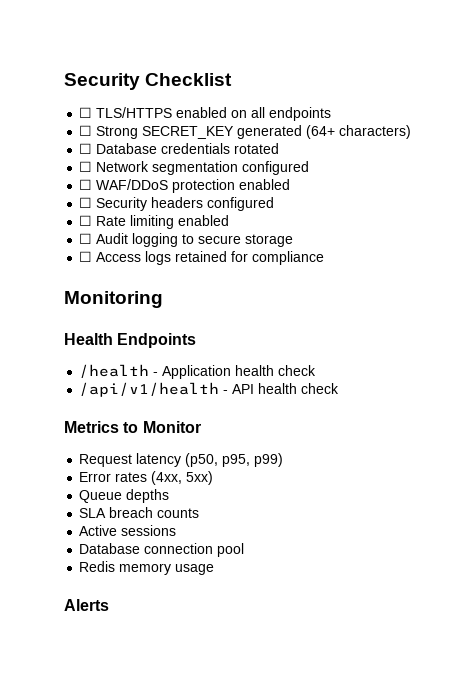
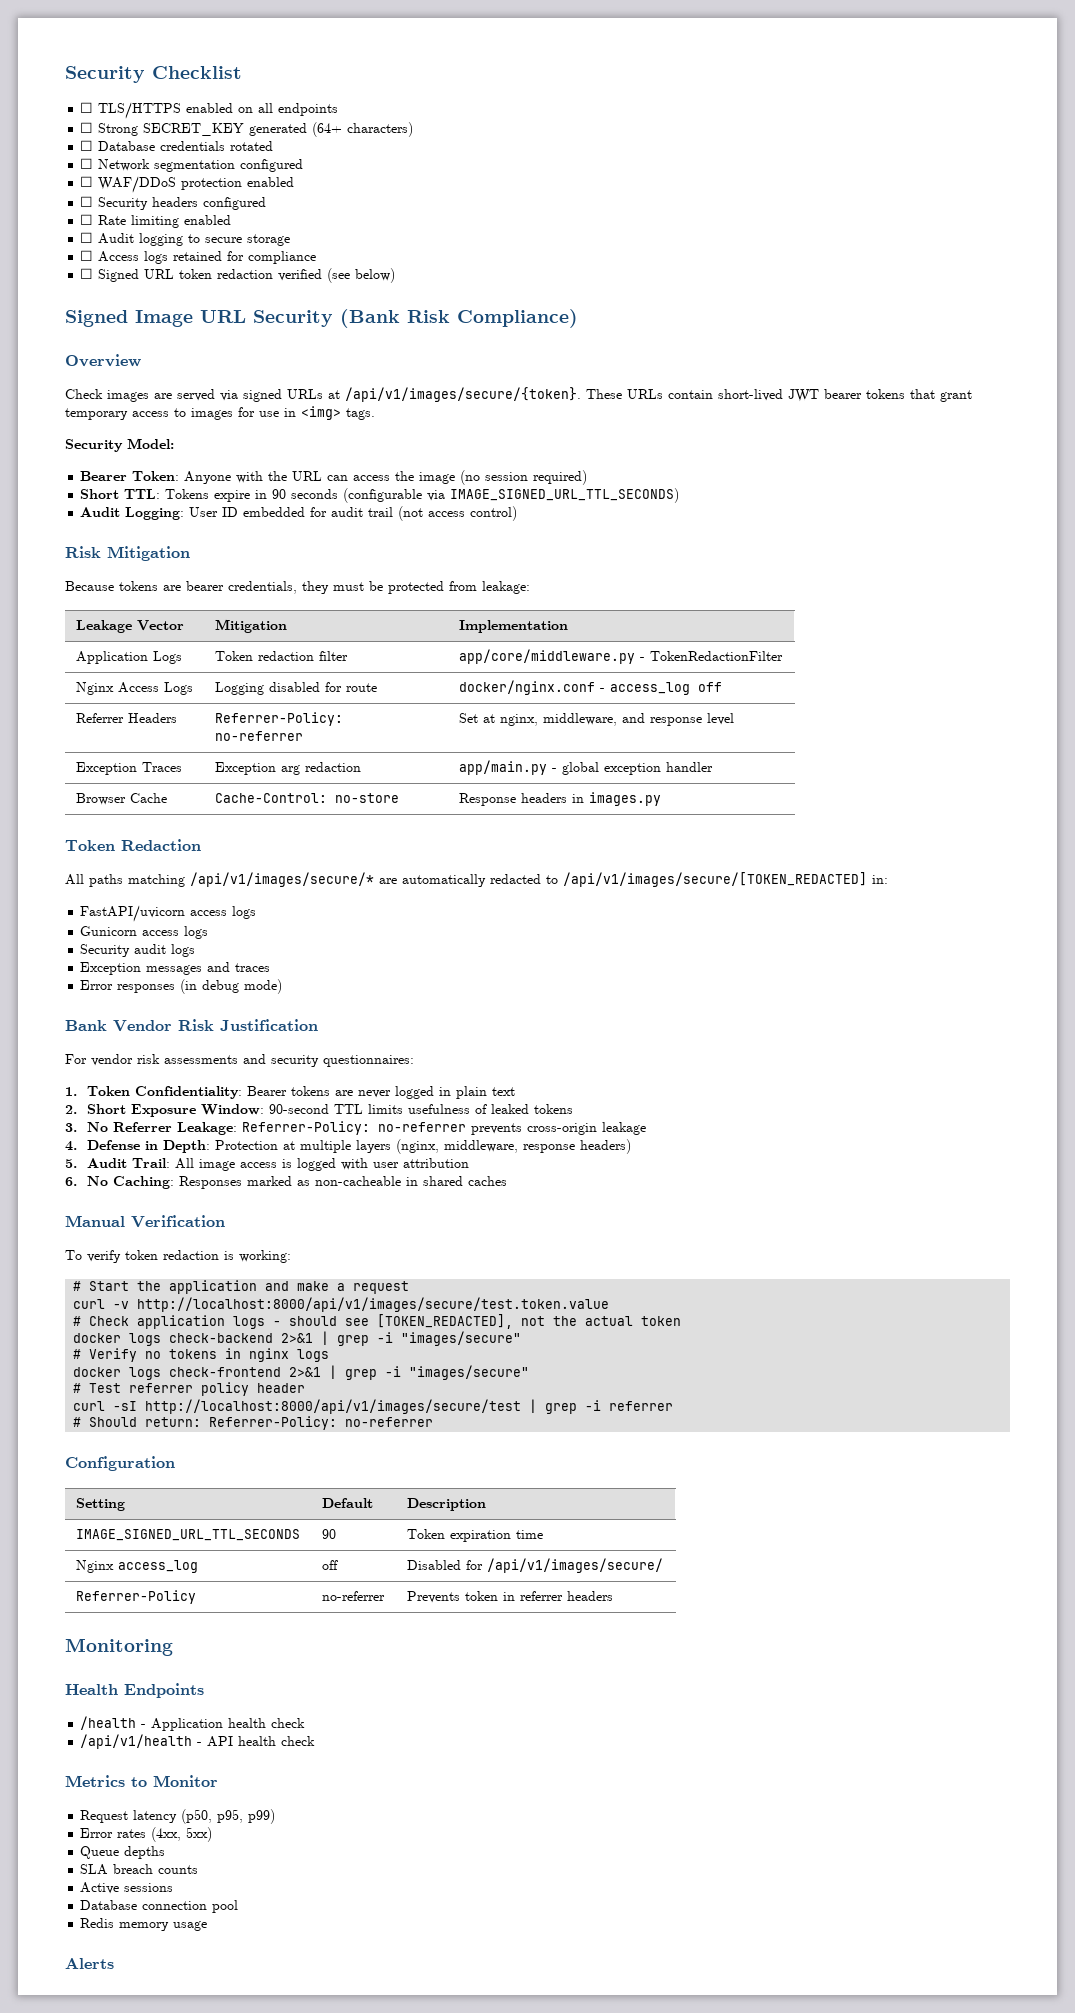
+ ☐ Signed URL token redaction verified (see below)
+ Signed Image URL Security (Bank Risk Compliance)
+ Overview
+ Check images are served via signed URLs at /api/v1/images/secure/{token}. These URLs contain short-lived JWT bearer tokens that grant temporary access to images for use in <img> tags.
+ Security Model:
+ Bearer Token: Anyone with the URL can access the image (no session required)
+ Short TTL: Tokens expire in 90 seconds (configurable via IMAGE_SIGNED_URL_TTL_SECONDS)
+ Audit Logging: User ID embedded for audit trail (not access control)
+ Risk Mitigation
+ Because tokens are bearer credentials, they must be protected from leakage:
+ Leakage Vector | Mitigation | Implementation
+ Application Logs | Token redaction filter | app/core/middleware.py - TokenRedactionFilter
+ Nginx Access Logs | Logging disabled for route | docker/nginx.conf - access_log off
+ Referrer Headers | Referrer-Policy: no-referrer | Set at nginx, middleware, and response level
+ Exception Traces | Exception arg redaction | app/main.py - global exception handler
+ Browser Cache | Cache-Control: no-store | Response headers in images.py
+ Token Redaction
+ All paths matching /api/v1/images/secure/* are automatically redacted to /api/v1/images/secure/[TOKEN_REDACTED] in:
+ FastAPI/uvicorn access logs
+ Gunicorn access logs
+ Security audit logs
+ Exception messages and traces
+ Error responses (in debug mode)
+ Bank Vendor Risk Justification
+ For vendor risk assessments and security questionnaires:
+ 1. Token Confidentiality: Bearer tokens are never logged in plain text
+ 2. Short Exposure Window: 90-second TTL limits usefulness of leaked tokens
+ 3. No Referrer Leakage: Referrer-Policy: no-referrer prevents cross-origin leakage
+ 4. Defense in Depth: Protection at multiple layers (nginx, middleware, response headers)
+ 5. Audit Trail: All image access is logged with user attribution
+ 6. No Caching: Responses marked as non-cacheable in shared caches
+ Manual Verification
+ To verify token redaction is working:
+ # Start the application and make a request
+ curl -v http://localhost:8000/api/v1/images/secure/test.token.value
+ # Check application logs - should see [TOKEN_REDACTED], not the actual token
+ docker logs check-backend 2>&1 | grep -i "images/secure"
+ # Verify no tokens in nginx logs
+ docker logs check-frontend 2>&1 | grep -i "images/secure"
+ # Test referrer policy header
+ curl -sI http://localhost:8000/api/v1/images/secure/test | grep -i referrer
+ # Should return: Referrer-Policy: no-referrer
+ Configuration
+ Setting | Default | Description
+ IMAGE_SIGNED_URL_TTL_SECONDS | 90 | Token expiration time
+ Nginx access_log | off | Disabled for /api/v1/images/secure/
+ Referrer-Policy | no-referrer | Prevents token in referrer headers

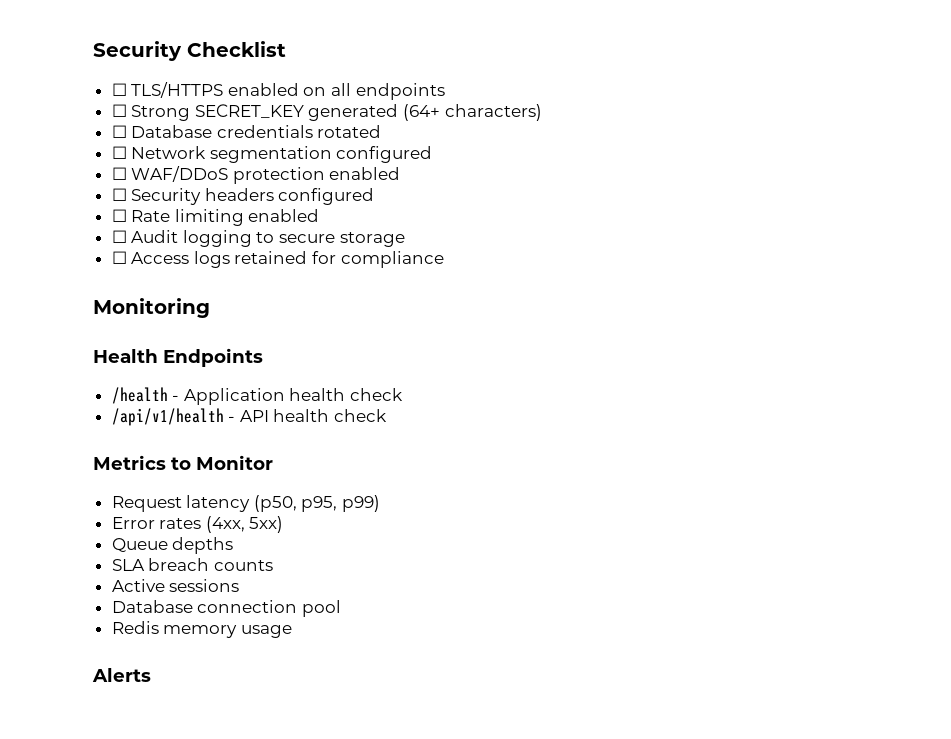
- ☐ Signed URL token redaction verified (see below)
- Signed Image URL Security (Bank Risk Compliance)
- Overview
- Check images are served via signed URLs at /api/v1/images/secure/{token}. These URLs contain short-lived JWT bearer tokens that grant temporary access to images for use in <img> tags.
- Security Model:
- Bearer Token: Anyone with the URL can access the image (no session required)
- Short TTL: Tokens expire in 90 seconds (configurable via IMAGE_SIGNED_URL_TTL_SECONDS)
- Audit Logging: User ID embedded for audit trail (not access control)
- Risk Mitigation
- Because tokens are bearer credentials, they must be protected from leakage:
- Leakage Vector | Mitigation | Implementation
- Application Logs | Token redaction filter | app/core/middleware.py - TokenRedactionFilter
- Nginx Access Logs | Logging disabled for route | docker/nginx.conf - access_log off
- Referrer Headers | Referrer-Policy: no-referrer | Set at nginx, middleware, and response level
- Exception Traces | Exception arg redaction | app/main.py - global exception handler
- Browser Cache | Cache-Control: no-store | Response headers in images.py
- Token Redaction
- All paths matching /api/v1/images/secure/* are automatically redacted to /api/v1/images/secure/[TOKEN_REDACTED] in:
- FastAPI/uvicorn access logs
- Gunicorn access logs
- Security audit logs
- Exception messages and traces
- Error responses (in debug mode)
- Bank Vendor Risk Justification
- For vendor risk assessments and security questionnaires:
- 1. Token Confidentiality: Bearer tokens are never logged in plain text
- 2. Short Exposure Window: 90-second TTL limits usefulness of leaked tokens
- 3. No Referrer Leakage: Referrer-Policy: no-referrer prevents cross-origin leakage
- 4. Defense in Depth: Protection at multiple layers (nginx, middleware, response headers)
- 5. Audit Trail: All image access is logged with user attribution
- 6. No Caching: Responses marked as non-cacheable in shared caches
- Manual Verification
- To verify token redaction is working:
- # Start the application and make a request
- curl -v http://localhost:8000/api/v1/images/secure/test.token.value
- # Check application logs - should see [TOKEN_REDACTED], not the actual token
- docker logs check-backend 2>&1 | grep -i "images/secure"
- # Verify no tokens in nginx logs
- docker logs check-frontend 2>&1 | grep -i "images/secure"
- # Test referrer policy header
- curl -sI http://localhost:8000/api/v1/images/secure/test | grep -i referrer
- # Should return: Referrer-Policy: no-referrer
- Configuration
- Setting | Default | Description
- IMAGE_SIGNED_URL_TTL_SECONDS | 90 | Token expiration time
- Nginx access_log | off | Disabled for /api/v1/images/secure/
- Referrer-Policy | no-referrer | Prevents token in referrer headers

